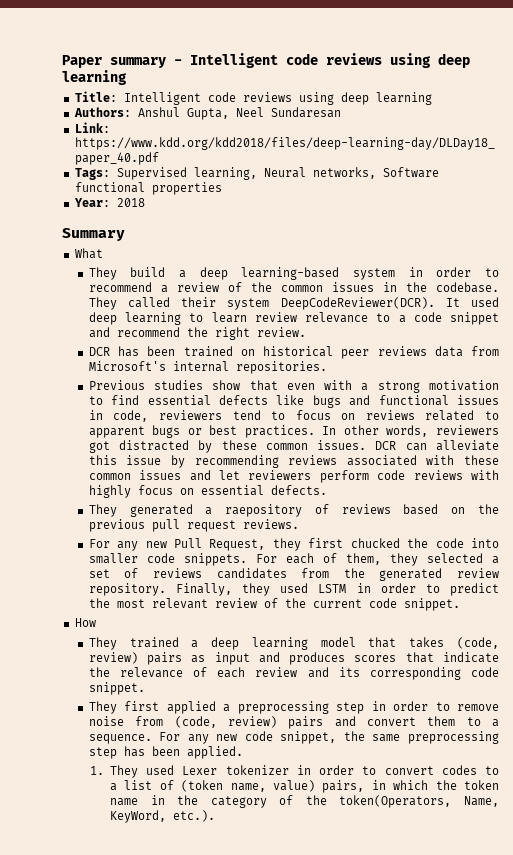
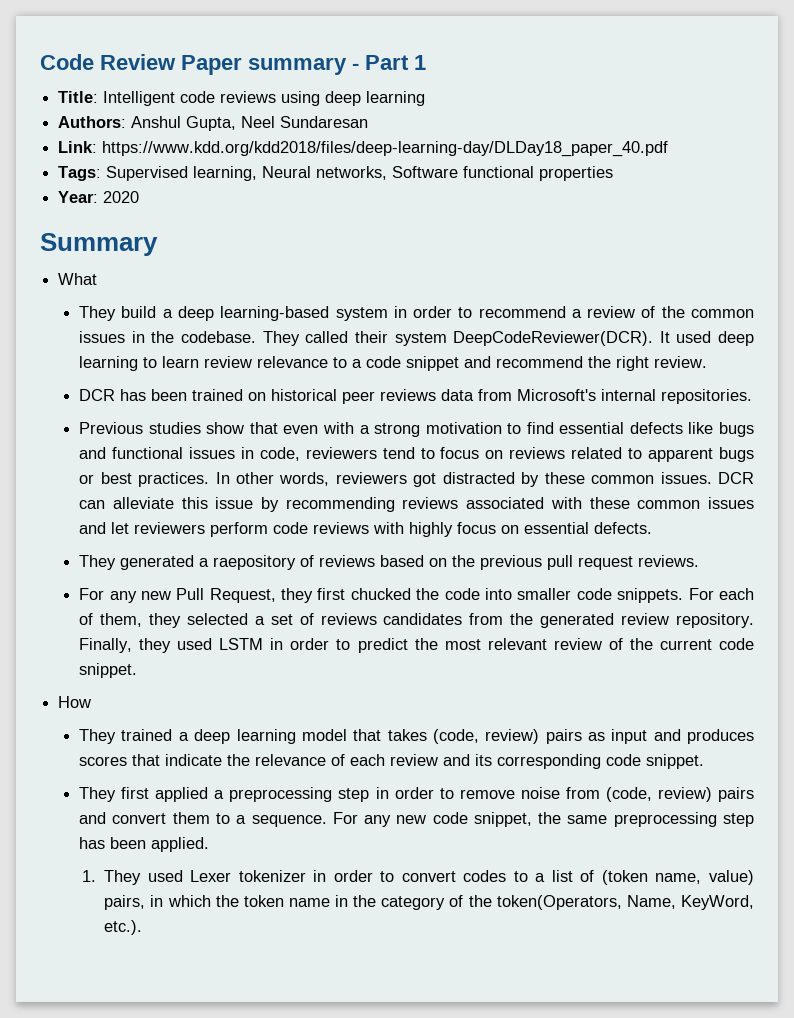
- Paper summary - Intelligent code reviews using deep learning
+ Code Review Paper summary - Part 1
- Year: 2018
+ Year: 2020

